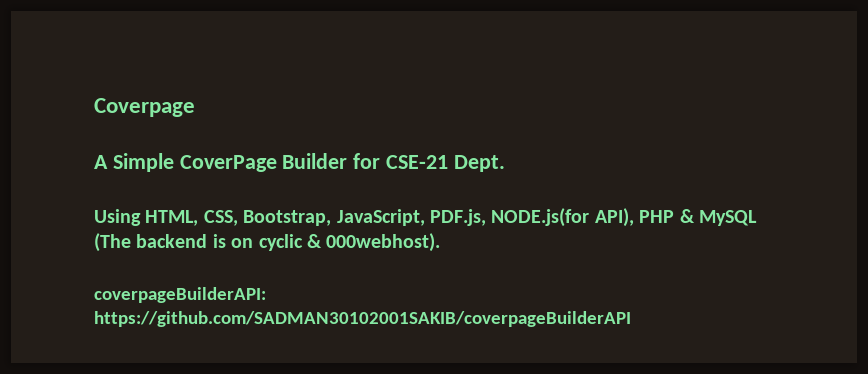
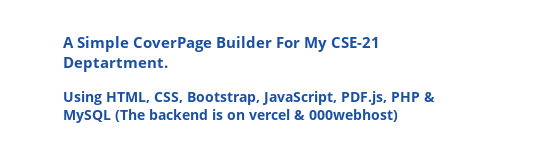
- Coverpage
- A Simple CoverPage Builder for CSE-21 Dept.
+ A Simple CoverPage Builder For My CSE-21 Deptartment.
- Using HTML, CSS, Bootstrap, JavaScript, PDF.js, NODE.js(for API), PHP & MySQL (The backend is on cyclic & 000webhost).
- coverpageBuilderAPI: https://github.com/SADMAN30102001SAKIB/coverpageBuilderAPI
+ Using HTML, CSS, Bootstrap, JavaScript, PDF.js, PHP & MySQL (The backend is on vercel & 000webhost)

